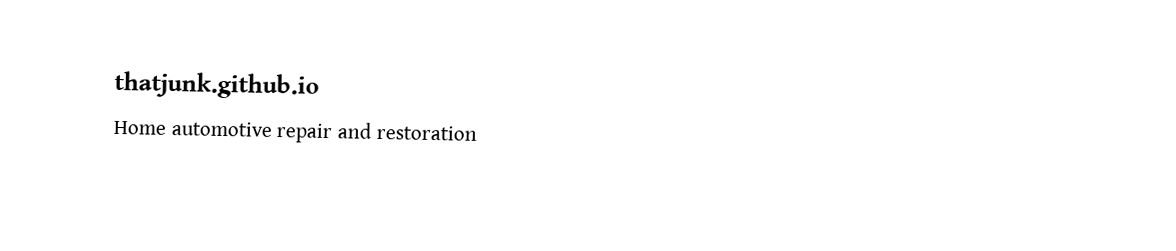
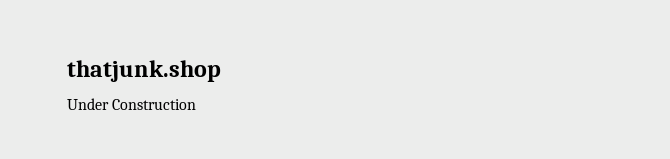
- thatjunk.github.io
- Home automotive repair and restoration
+ thatjunk.shop
+ Under Construction

